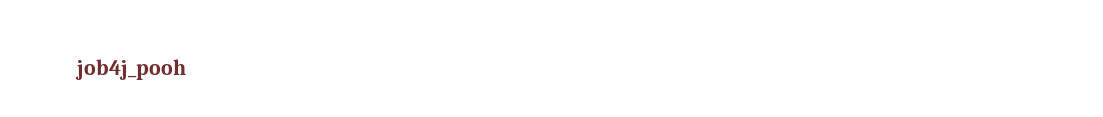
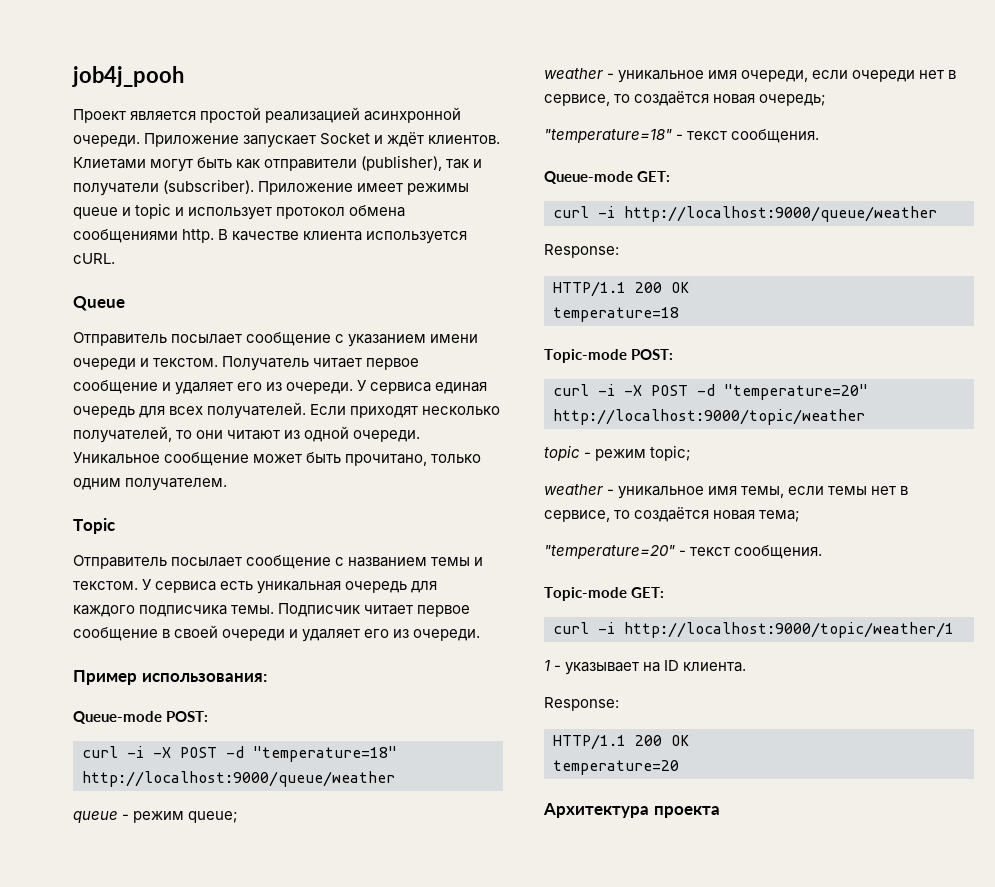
+ Проект является простой реализацией асинхронной очереди. Приложение запускает Socket и ждёт клиентов. Клиетами могут быть как отправители (publisher), так и получатели (subscriber). Приложение имеет режимы queue и topic и использует протокол обмена сообщениями http. В качестве клиента используется cURL.
+ Queue
+ Отправитель посылает сообщение с указанием имени очереди и текстом. Получатель читает первое сообщение и удаляет его из очереди. У сервиса единая очередь для всех получателей. Если приходят несколько получателей, то они читают из одной очереди. Уникальное сообщение может быть прочитано, только одним получателем.
+ Topic
+ Отправитель посылает сообщение с названием темы и текстом. У сервиса есть уникальная очередь для каждого подписчика темы. Подписчик читает первое сообщение в своей очереди и удаляет его из очереди.
+ Пример использования:
+ Queue-mode POST:
+ curl -i -X POST -d "temperature=18" http://localhost:9000/queue/weather
+ queue - режим queue;
+ weather - уникальное имя очереди, если очереди нет в сервисе, то создаётся новая очередь;
+ "temperature=18" - текст сообщения.
+ Queue-mode GET:
+ curl -i http://localhost:9000/queue/weather
+ Response:
+ HTTP/1.1 200 OK
+ temperature=18
+ Topic-mode POST:
+ curl -i -X POST -d "temperature=20" http://localhost:9000/topic/weather
+ topic - режим topic;
+ weather - уникальное имя темы, если темы нет в сервисе, то создаётся новая тема;
+ "temperature=20" - текст сообщения.
+ Topic-mode GET:
+ curl -i http://localhost:9000/topic/weather/1
+ 1 - указывает на ID клиента.
+ Response:
+ HTTP/1.1 200 OK
+ temperature=20
+ Архитектура проекта

